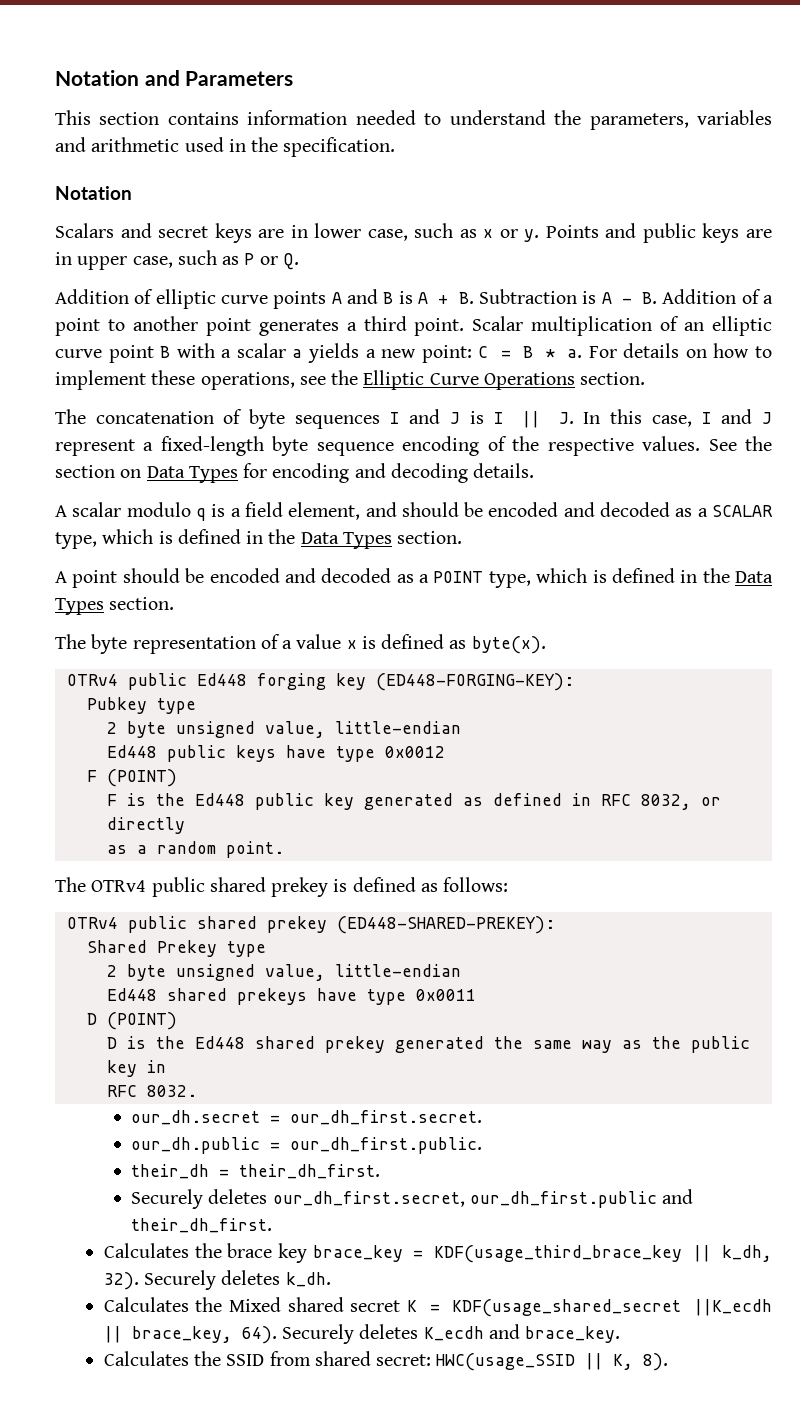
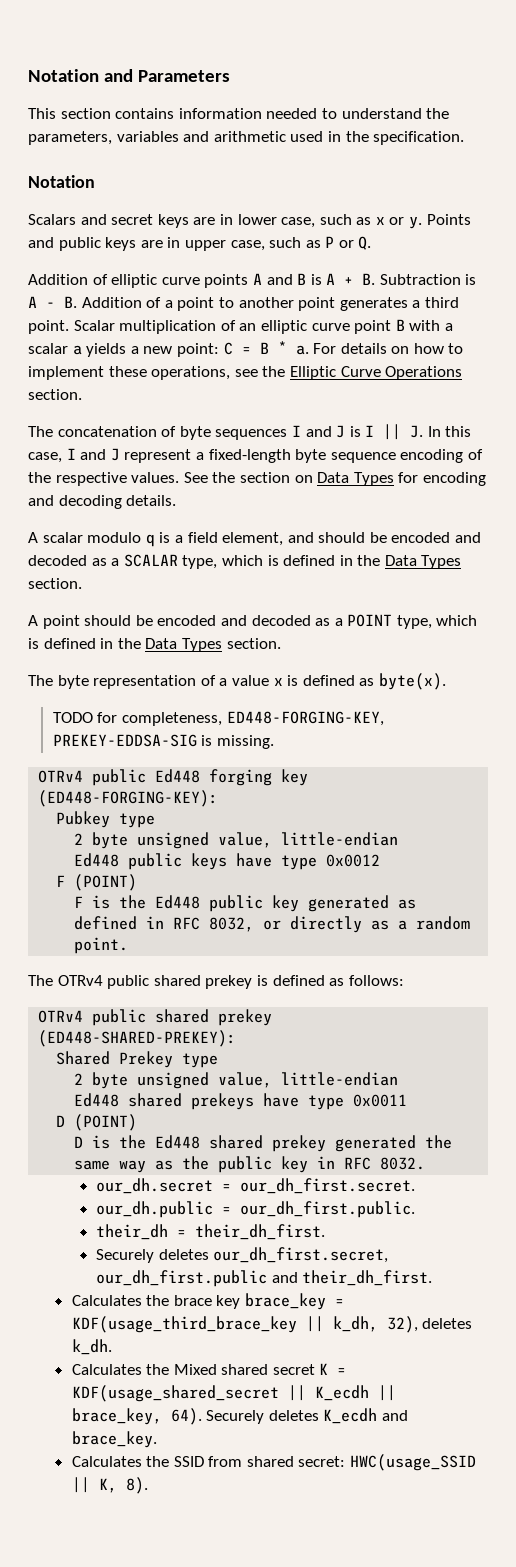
+ TODO for completeness, ED448-FORGING-KEY, PREKEY-EDDSA-SIG is missing.
- F is the Ed448 public key generated as defined in RFC 8032, or directly
- as a random point.
+ F is the Ed448 public key generated as defined in RFC 8032, or directly as a random point.
- D is the Ed448 shared prekey generated the same way as the public key in
- RFC 8032.
+ D is the Ed448 shared prekey generated the same way as the public key in RFC 8032.
- Calculates the brace key brace_key = KDF(usage_third_brace_key || k_dh, 32). Securely deletes k_dh.
+ Calculates the brace key brace_key = KDF(usage_third_brace_key || k_dh, 32), deletes k_dh.
- Calculates the Mixed shared secret K = KDF(usage_shared_secret ||K_ecdh || brace_key, 64).
+ Calculates the Mixed shared secret K = KDF(usage_shared_secret || K_ecdh || brace_key, 64).

